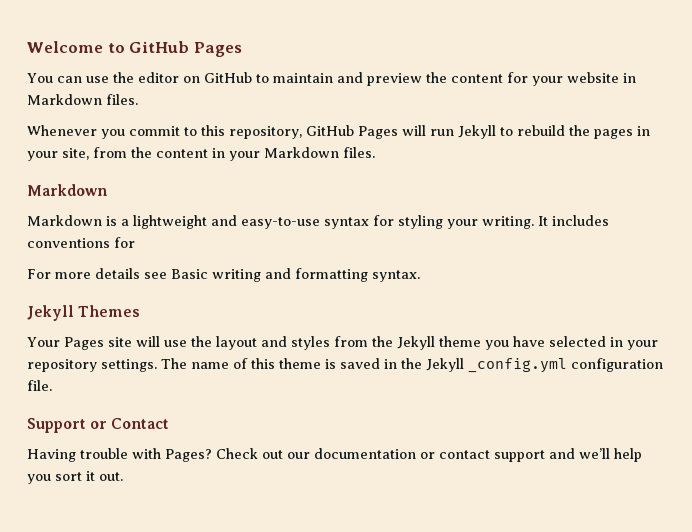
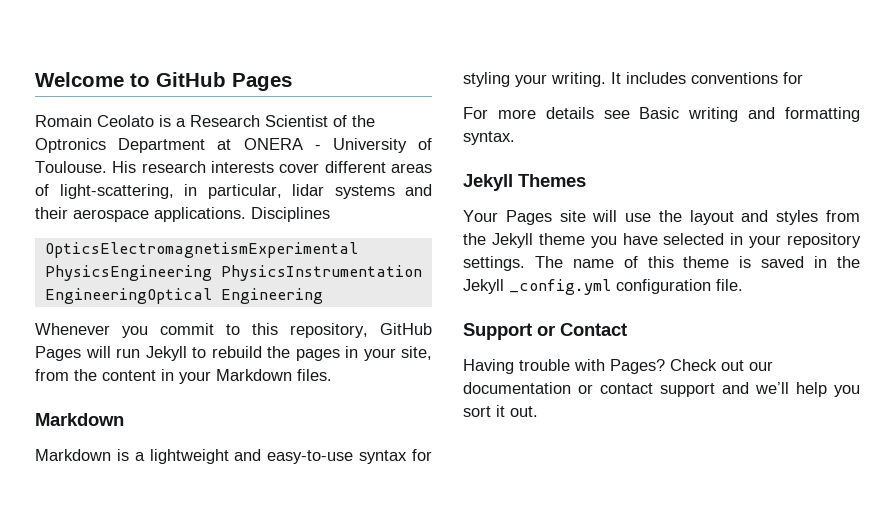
- You can use the editor on GitHub to maintain and preview the content for your website in Markdown files.
+ Romain Ceolato is a Research Scientist of the Optronics Department at ONERA - University of Toulouse. His research interests cover different areas of light-scattering, in particular, lidar systems and their aerospace applications. Disciplines
+ OpticsElectromagnetismExperimental PhysicsEngineering PhysicsInstrumentation EngineeringOptical Engineering

